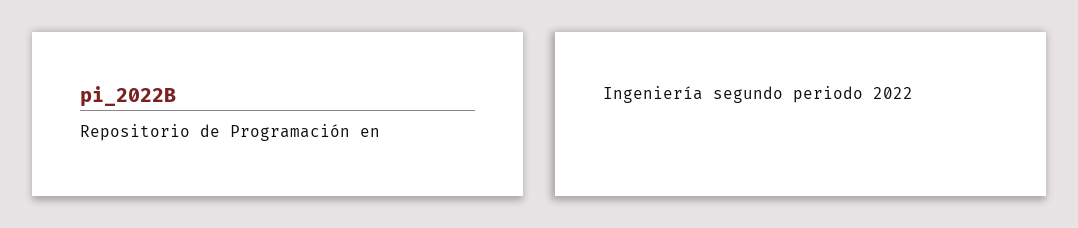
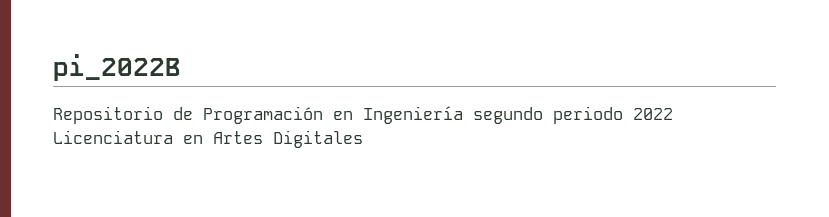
- Repositorio de Programación en Ingeniería segundo periodo 2022
+ Repositorio de Programación en Ingeniería segundo periodo 2022 Licenciatura en Artes Digitales

